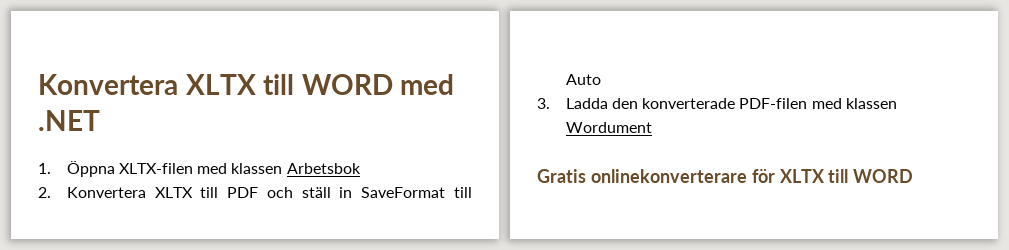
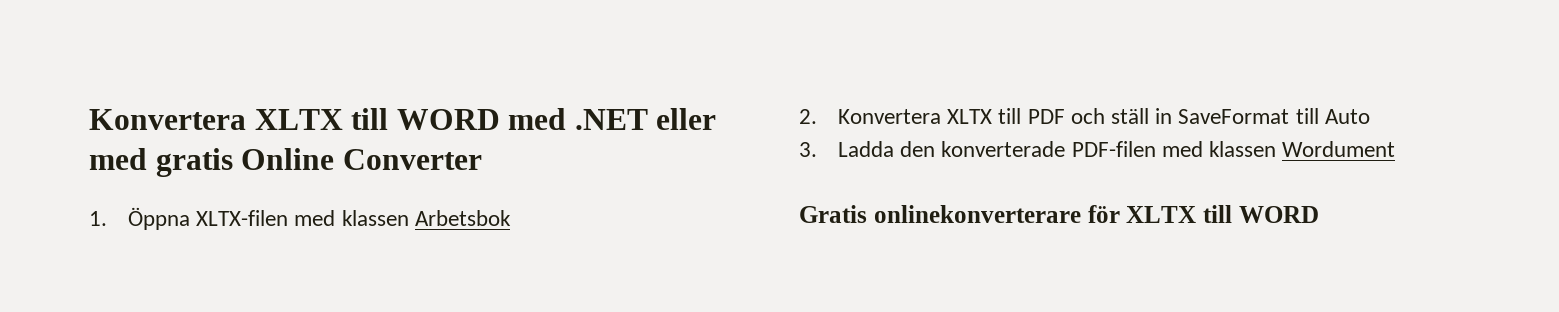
- Konvertera XLTX till WORD med .NET
+ Konvertera XLTX till WORD med .NET eller med gratis Online Converter

